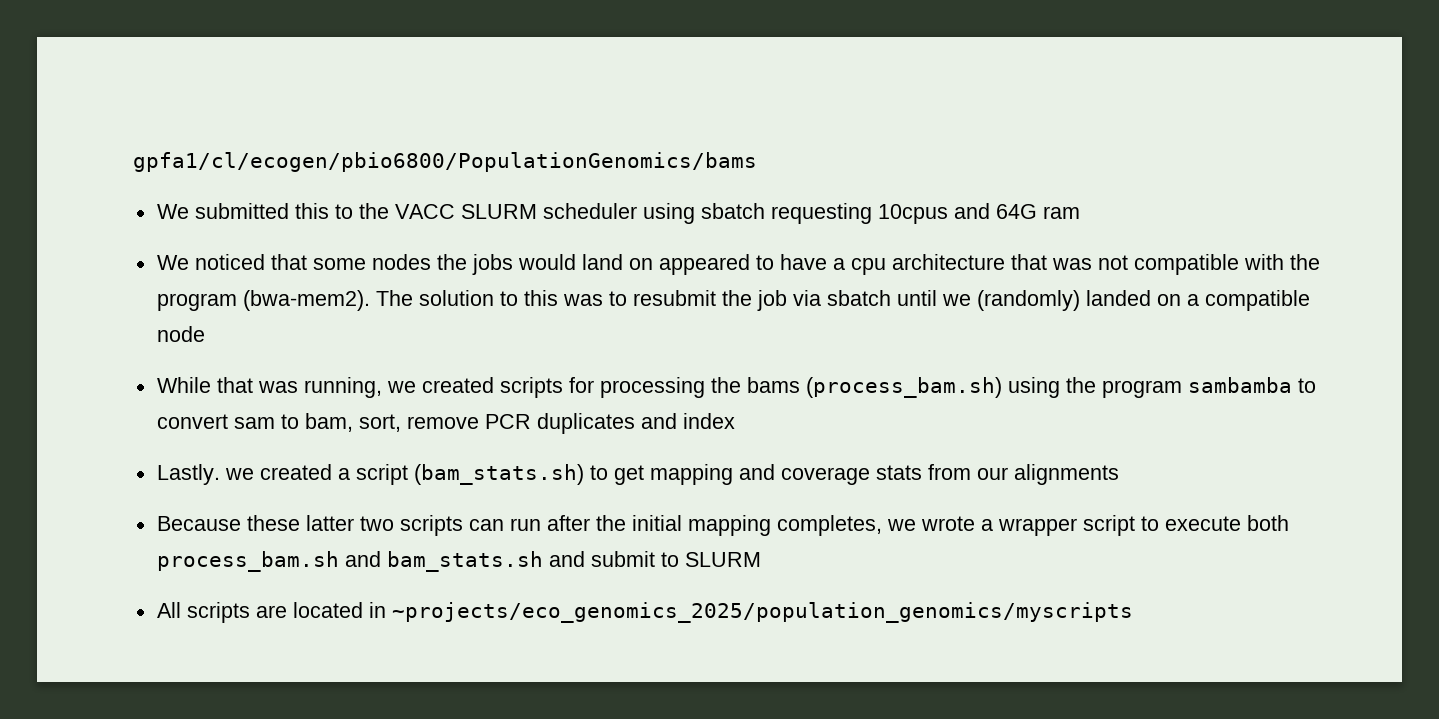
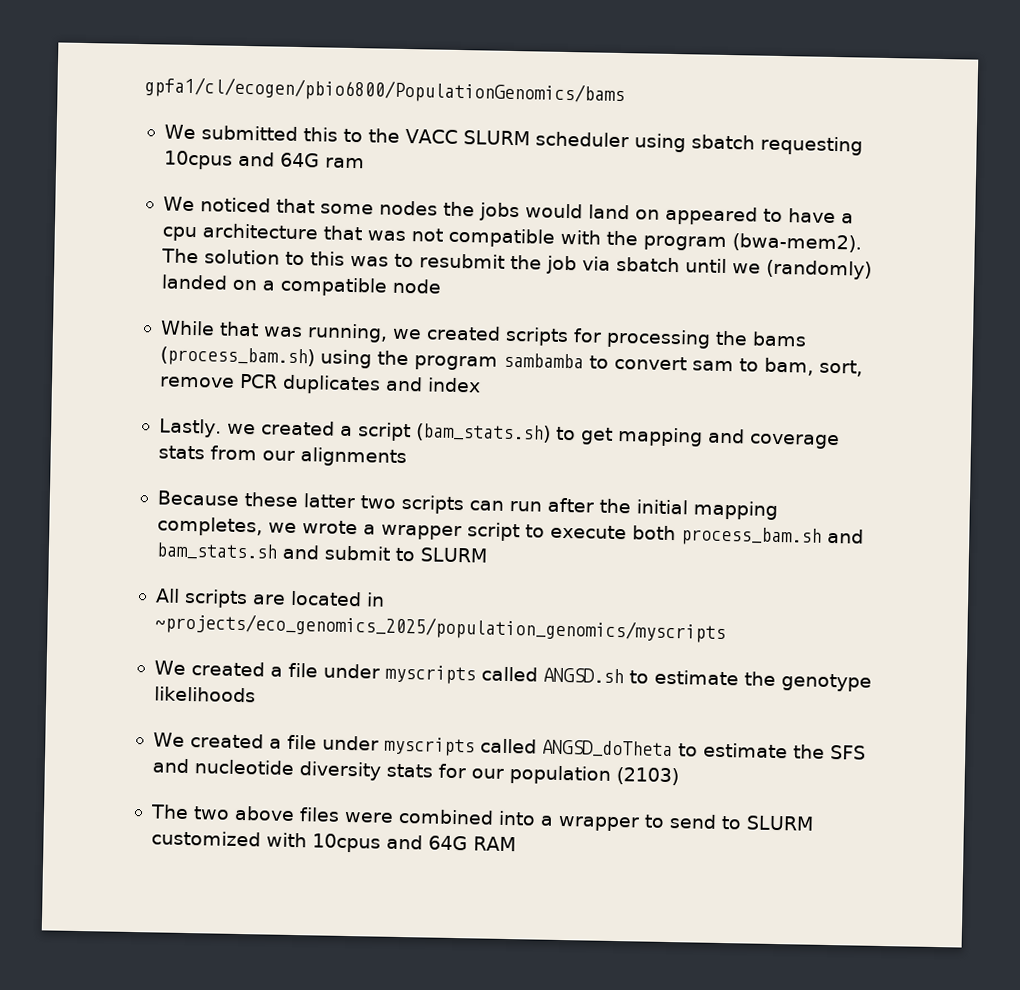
+ We created a file under myscripts called ANGSD.sh to estimate the genotype likelihoods
+ We created a file under myscripts called ANGSD_doTheta to estimate the SFS and nucleotide diversity stats for our population (2103)
+ The two above files were combined into a wrapper to send to SLURM customized with 10cpus and 64G RAM

